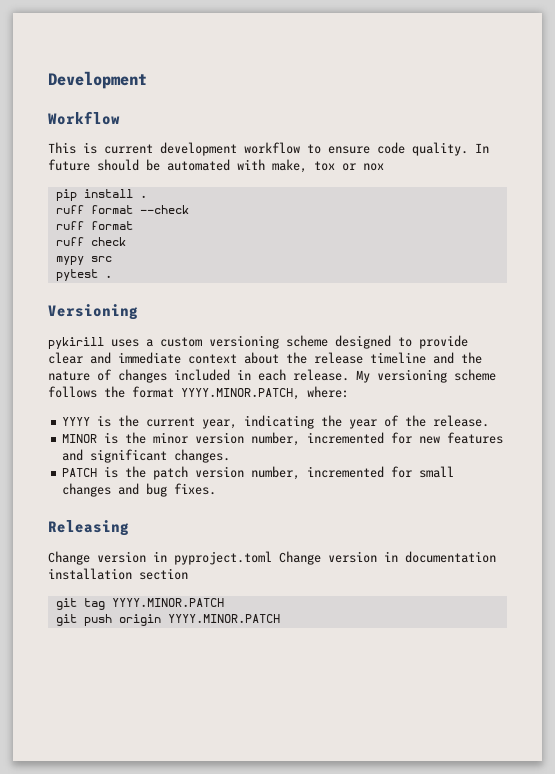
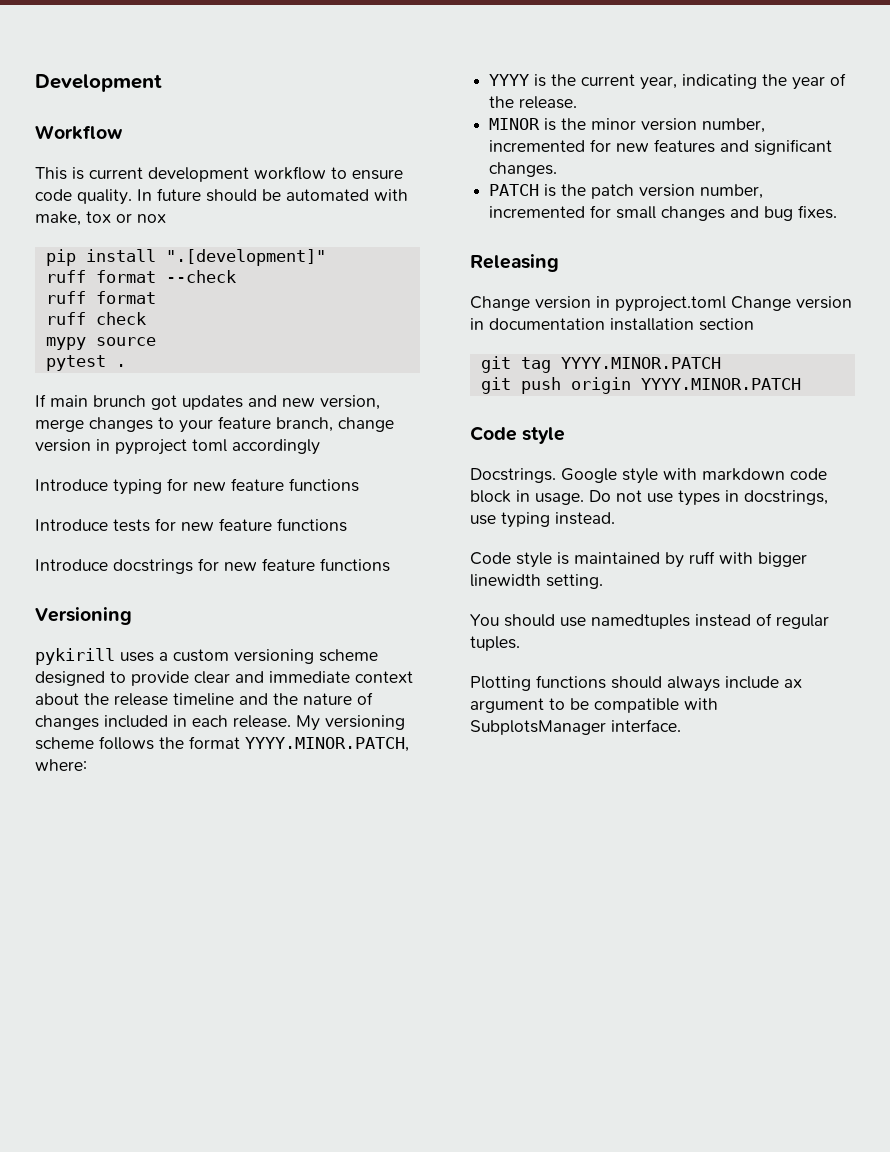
- pip install .
+ pip install ".[development]"
- mypy src
+ mypy source
+ If main brunch got updates and new version, merge changes to your feature branch, change version in pyproject toml accordingly
+ Introduce typing for new feature functions
+ Introduce tests for new feature functions
+ Introduce docstrings for new feature functions
  git push origin YYYY.MINOR.PATCH
+ Code style
+ Docstrings. Google style with markdown code block in usage. Do not use types in docstrings, use typing instead.
+ Code style is maintained by ruff with bigger linewidth setting.
+ You should use namedtuples instead of regular tuples.
+ Plotting functions should always include ax argument to be compatible with SubplotsManager interface.

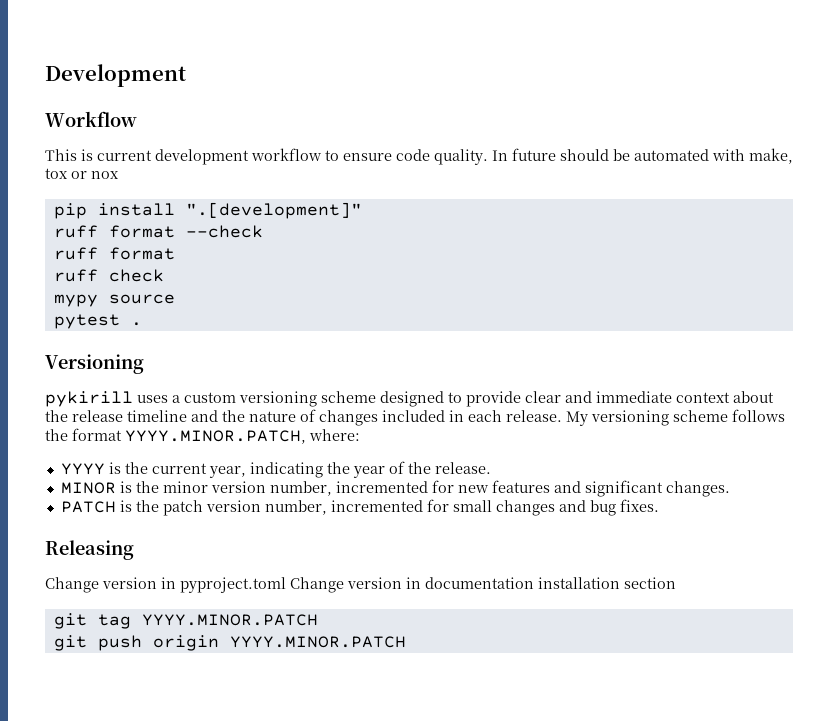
- If main brunch got updates and new version, merge changes to your feature branch, change version in pyproject toml accordingly
- Introduce typing for new feature functions
- Introduce tests for new feature functions
- Introduce docstrings for new feature functions
  git push origin YYYY.MINOR.PATCH
- Code style
- Docstrings. Google style with markdown code block in usage. Do not use types in docstrings, use typing instead.
- Code style is maintained by ruff with bigger linewidth setting.
- You should use namedtuples instead of regular tuples.
- Plotting functions should always include ax argument to be compatible with SubplotsManager interface.

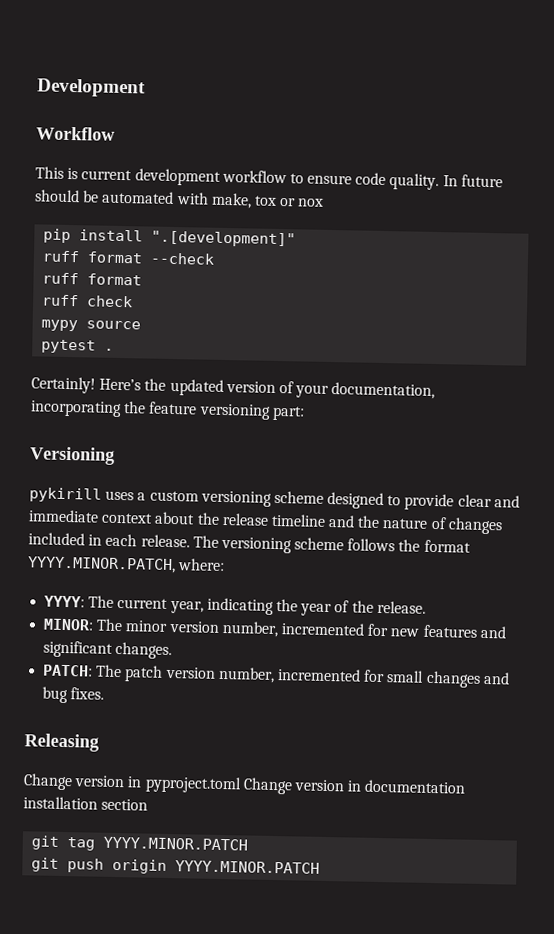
+ Certainly! Here’s the updated version of your documentation, incorporating the feature versioning part:
- My versioning scheme follows the format YYYY.MINOR.PATCH, where:
+ The versioning scheme follows the format YYYY.MINOR.PATCH, where:
- YYYY is the current year, indicating the year of the release.
+ YYYY: The current year, indicating the year of the release.
- MINOR is the minor version number, incremented for new features and significant changes.
+ MINOR: The minor version number, incremented for new features and significant changes.
- PATCH is the patch version number, incremented for small changes and bug fixes.
+ PATCH: The patch version number, incremented for small changes and bug fixes.

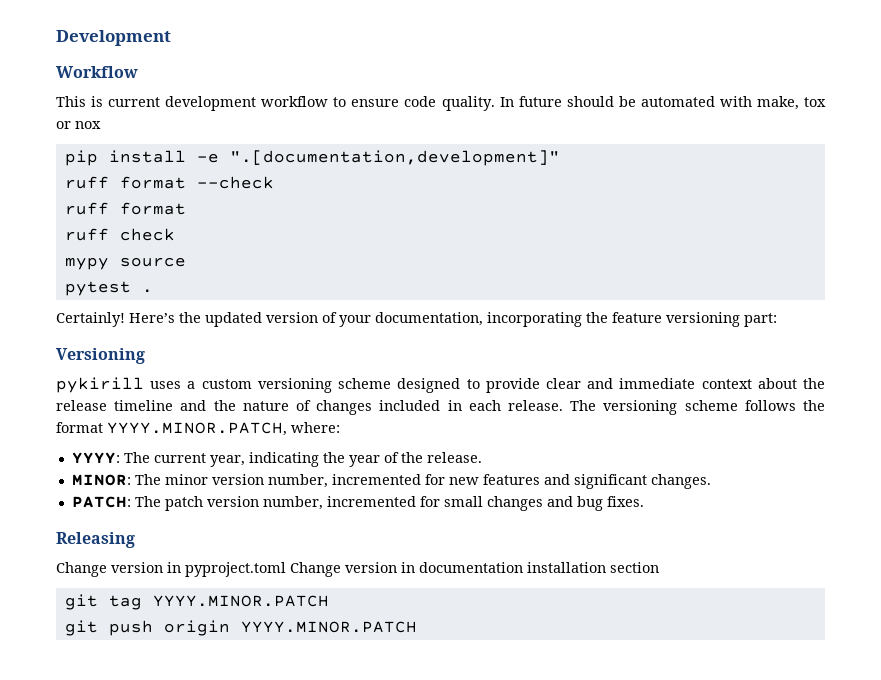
- pip install ".[development]"
+ pip install -e ".[documentation,development]"

